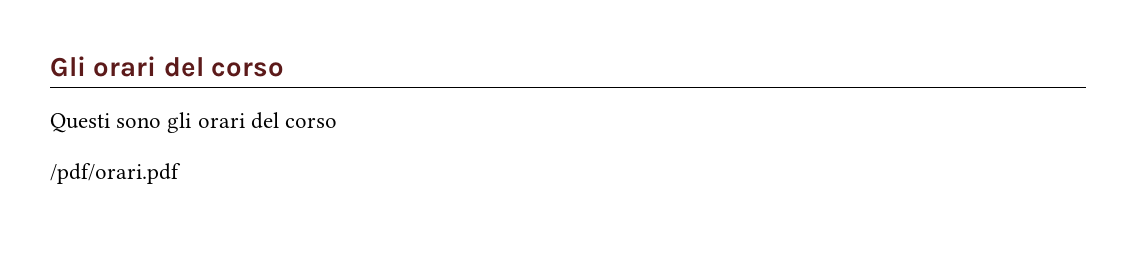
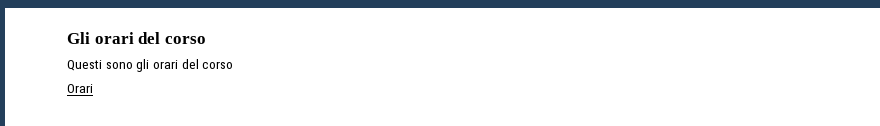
- /pdf/orari.pdf
+ Orari

